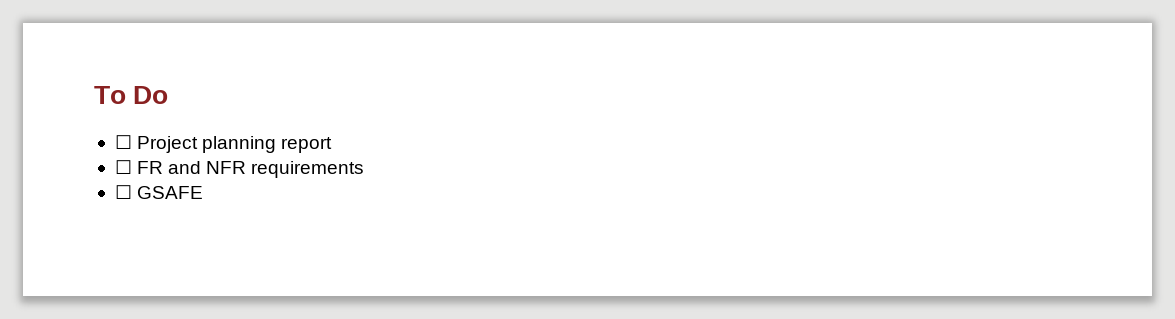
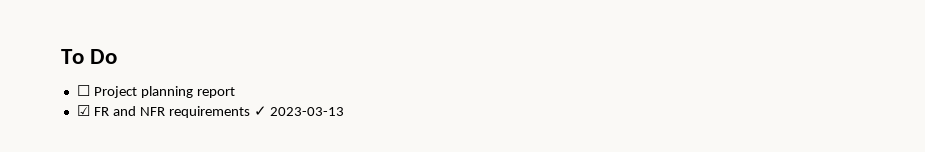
- ☐ FR and NFR requirements
- ☐ GSAFE
+ ☑ FR and NFR requirements ✓ 2023-03-13

